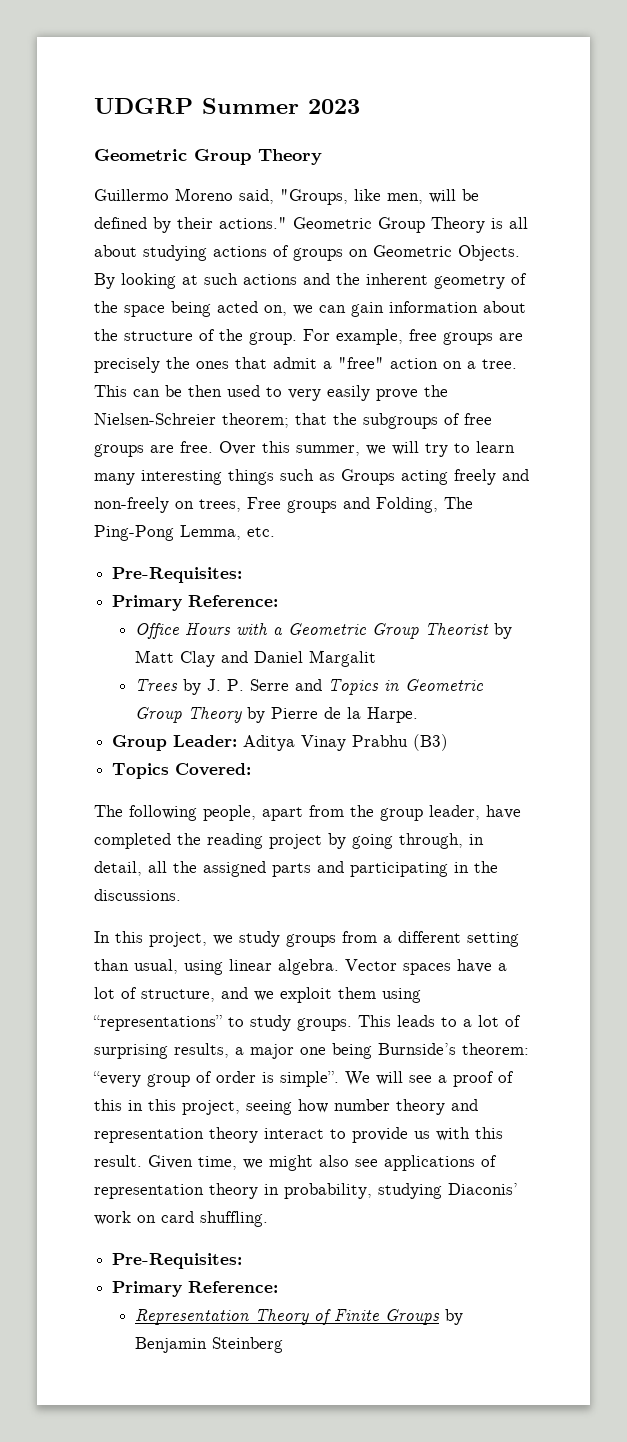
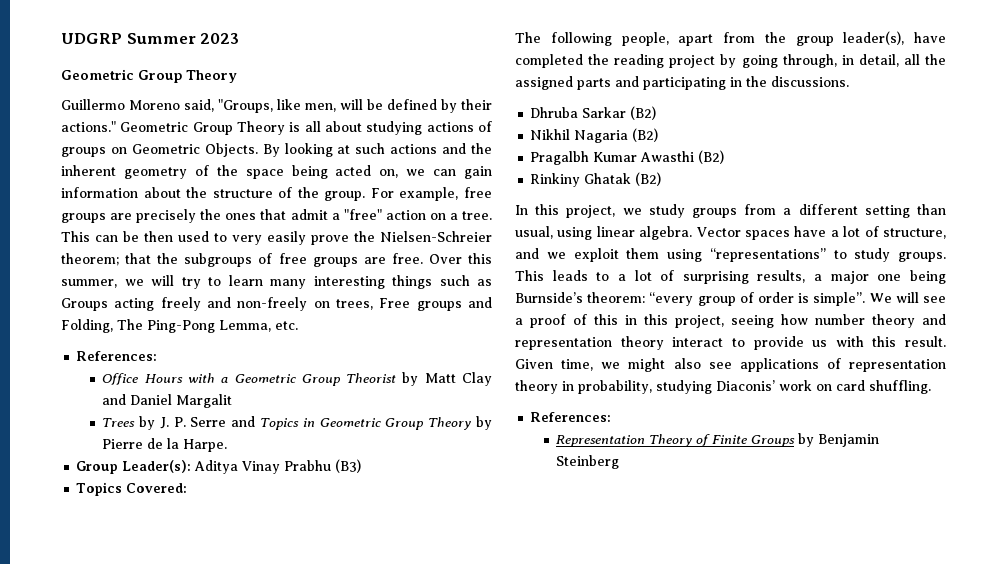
  Over this summer, we will try to learn many interesting things such as Groups acting freely and non-freely on trees, Free groups and Folding, The Ping-Pong Lemma, etc.
- Pre-Requisites:
- Primary Reference:
+ References:
- Group Leader: Aditya Vinay Prabhu (B3)
+ Group Leader(s): Aditya Vinay Prabhu (B3)
- The following people, apart from the group leader, have completed the reading project by going through, in detail, all the assigned parts and participating in the discussions.
+ The following people, apart from the group leader(s), have completed the reading project by going through, in detail, all the assigned parts and participating in the discussions.
+ Dhruba Sarkar (B2)
+ Nikhil Nagaria (B2)
+ Pragalbh Kumar Awasthi (B2)
+ Rinkiny Ghatak (B2)
  Given time, we might also see applications of representation theory in probability, studying Diaconis’ work on card shuffling.
- Pre-Requisites:
- Primary Reference:
+ References:

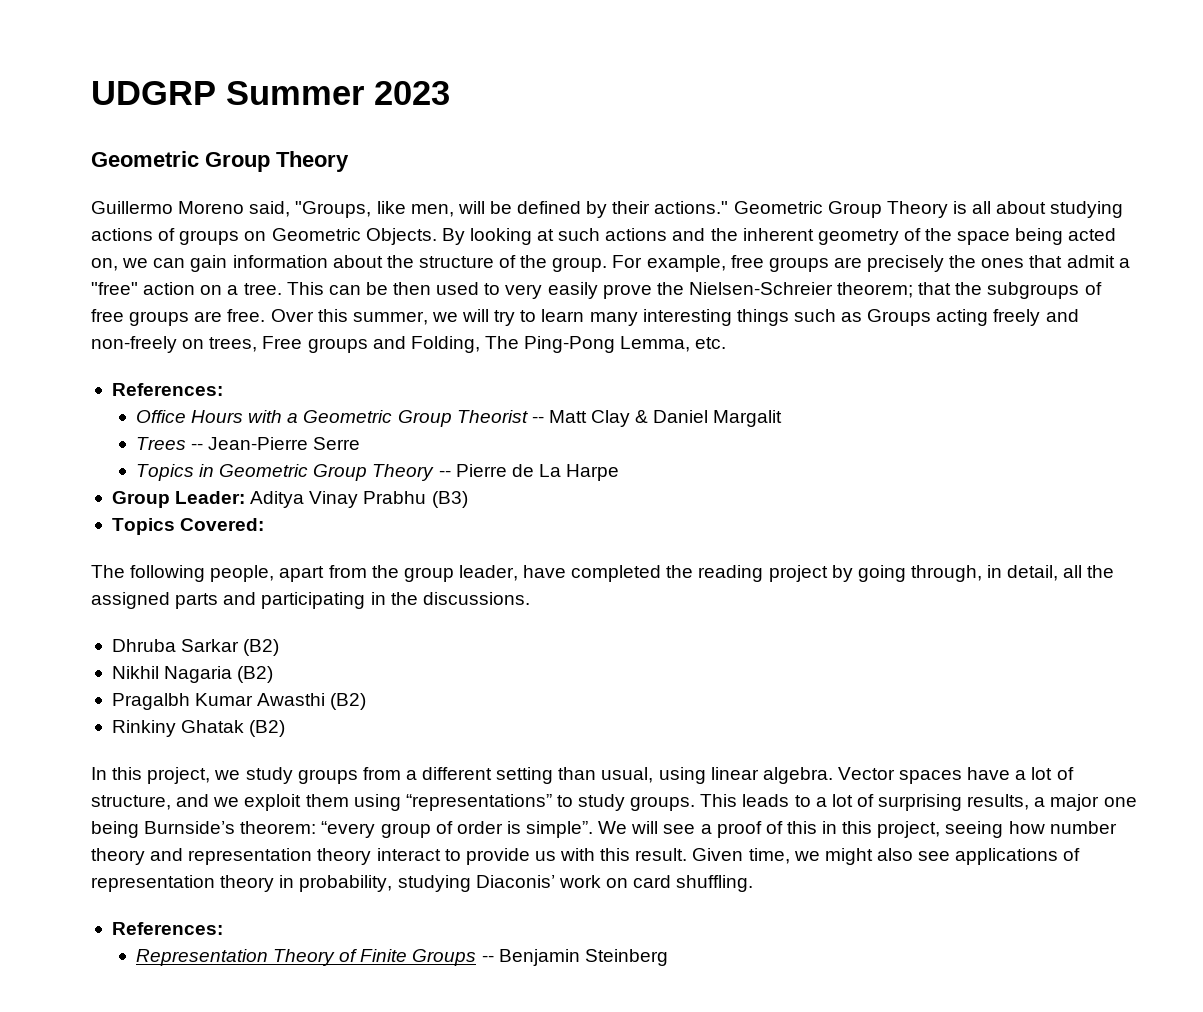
- Office Hours with a Geometric Group Theorist by Matt Clay and Daniel Margalit
+ Office Hours with a Geometric Group Theorist -- Matt Clay & Daniel Margalit
- Trees by J. P. Serre and Topics in Geometric Group Theory by Pierre de la Harpe.
- Group Leader(s): Aditya Vinay Prabhu (B3)
+ Trees -- Jean-Pierre Serre
+ Topics in Geometric Group Theory -- Pierre de La Harpe
+ Group Leader: Aditya Vinay Prabhu (B3)
- The following people, apart from the group leader(s), have completed the reading project by going through, in detail, all the assigned parts and participating in the discussions.
+ The following people, apart from the group leader, have completed the reading project by going through, in detail, all the assigned parts and participating in the discussions.
- Representation Theory of Finite Groups by Benjamin Steinberg
+ Representation Theory of Finite Groups -- Benjamin Steinberg

